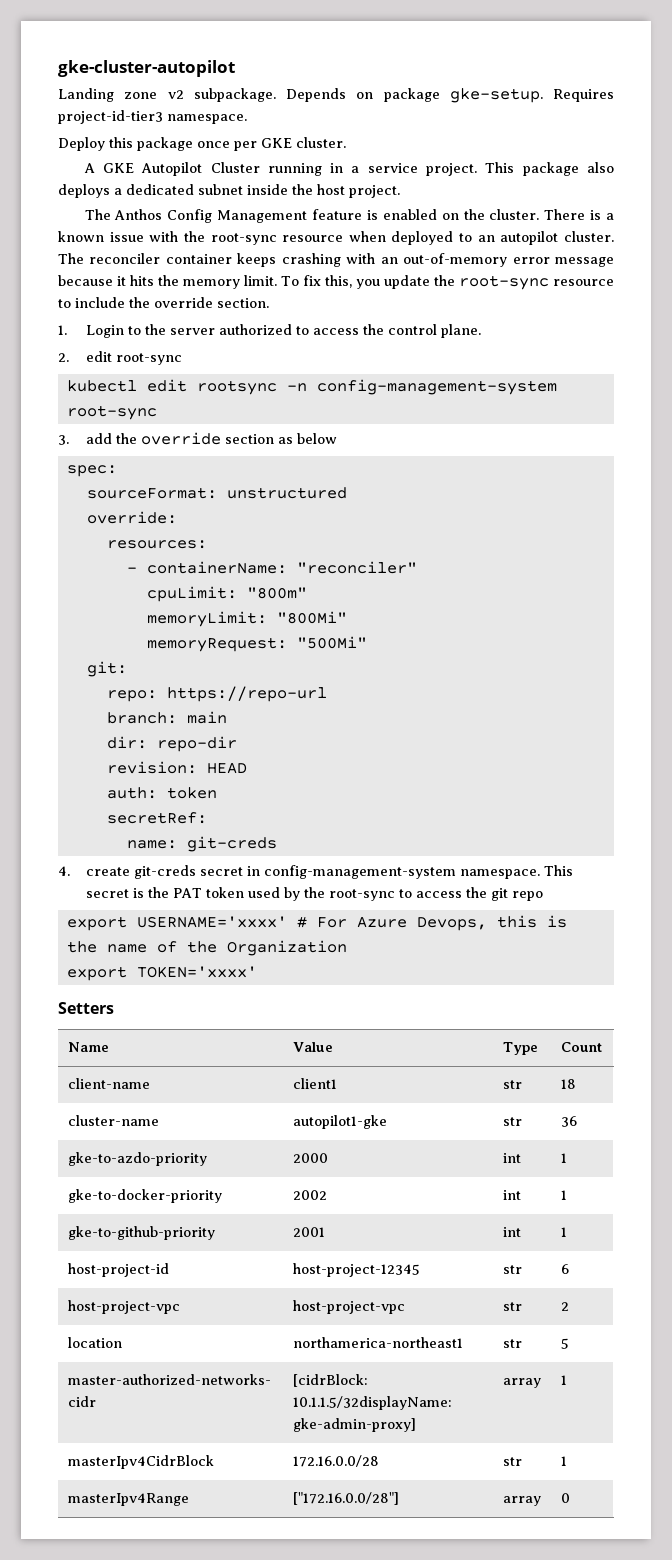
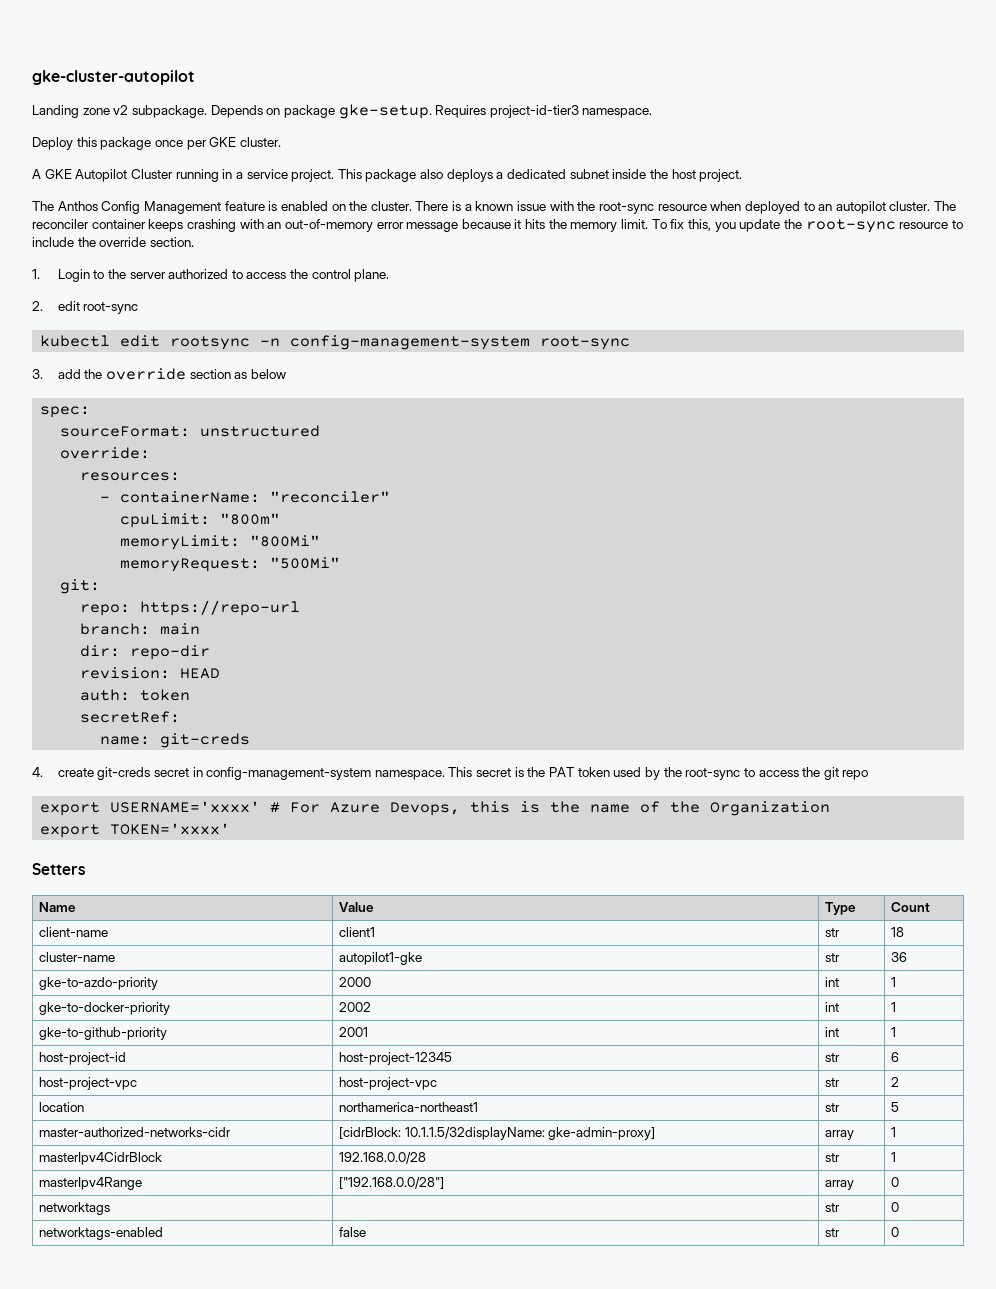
- masterIpv4CidrBlock | 172.16.0.0/28 | str | 1
+ masterIpv4CidrBlock | 192.168.0.0/28 | str | 1
- masterIpv4Range | ["172.16.0.0/28"] | array | 0
+ masterIpv4Range | ["192.168.0.0/28"] | array | 0
+ networktags | | str | 0
+ networktags-enabled | false | str | 0

